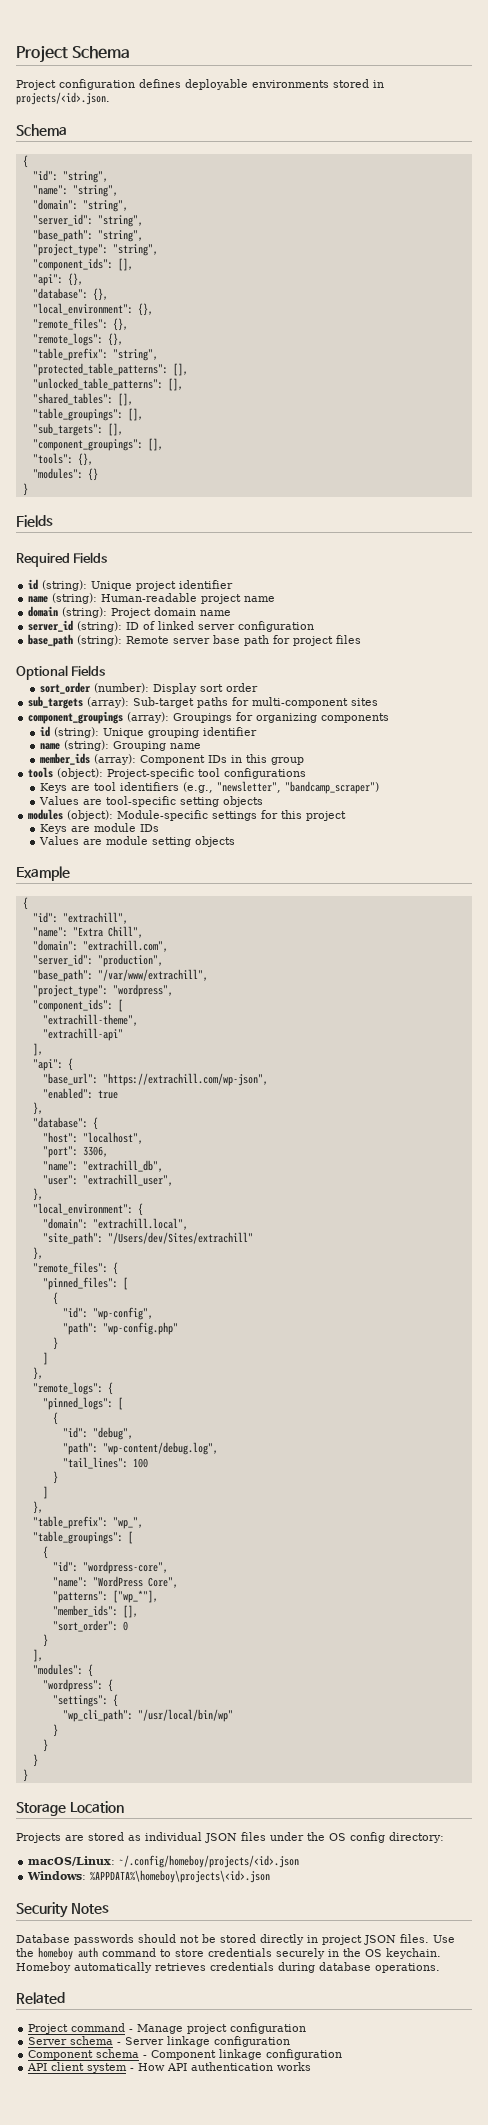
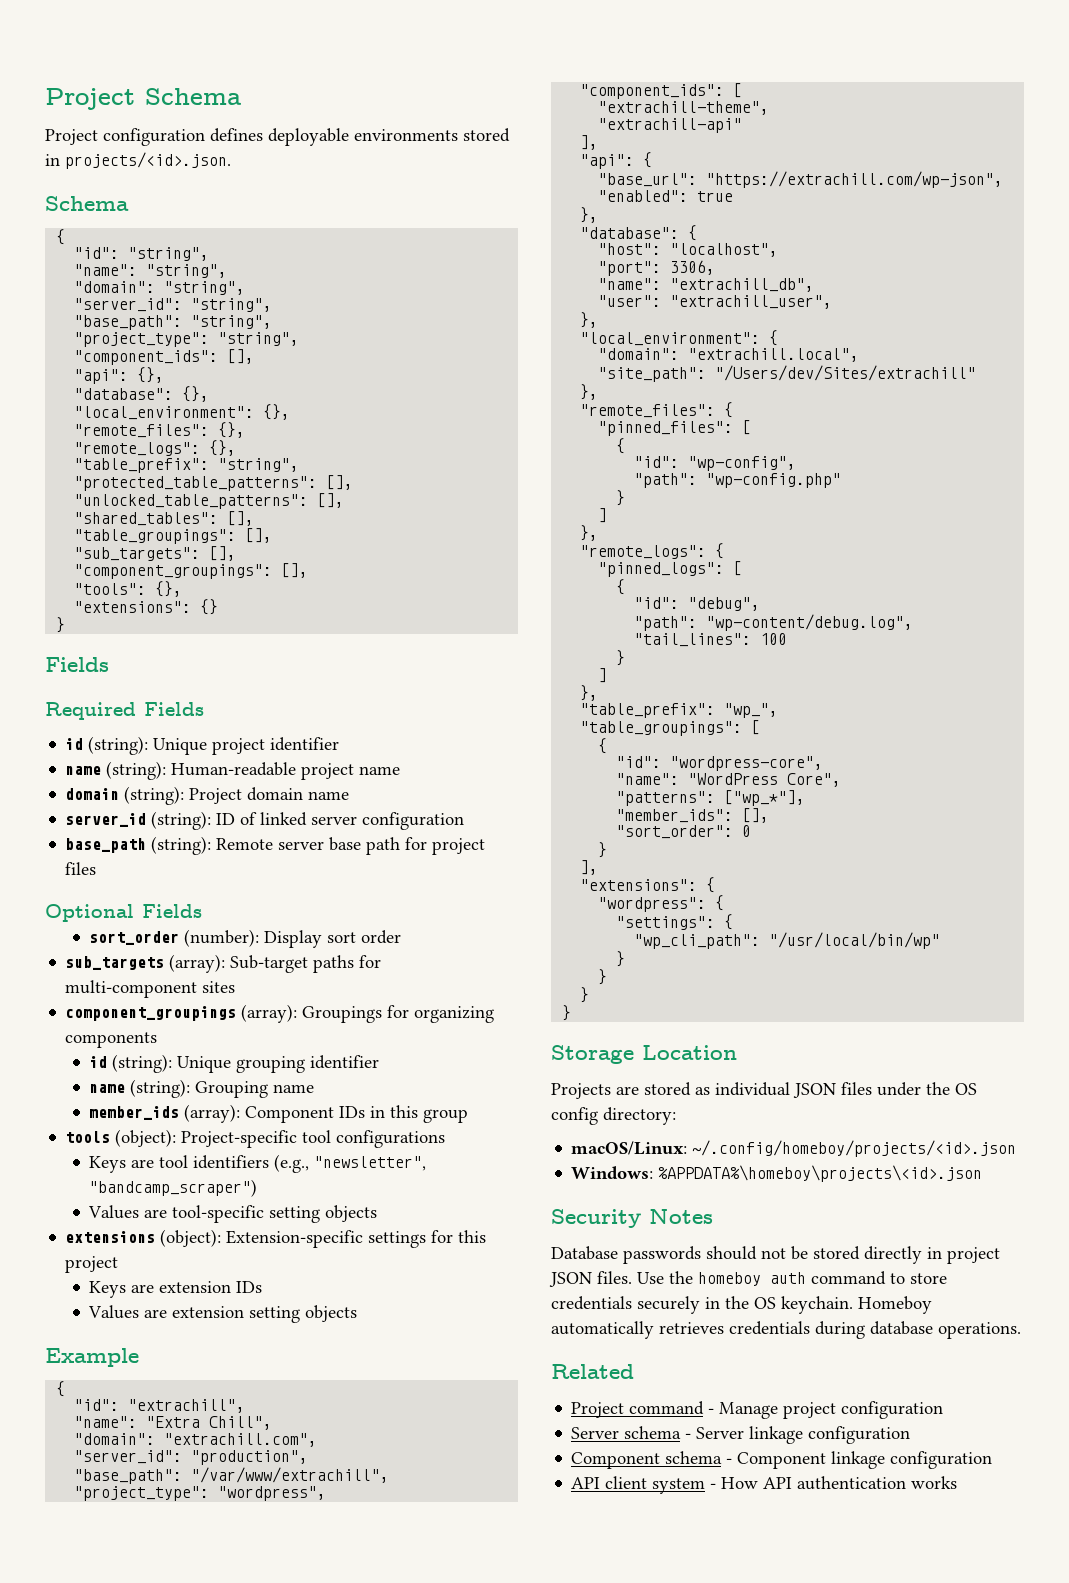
- "modules": {}
+ "extensions": {}
- modules (object): Module-specific settings for this project
+ extensions (object): Extension-specific settings for this project
- Keys are module IDs
+ Keys are extension IDs
- Values are module setting objects
+ Values are extension setting objects
- "modules": {
+ "extensions": {

